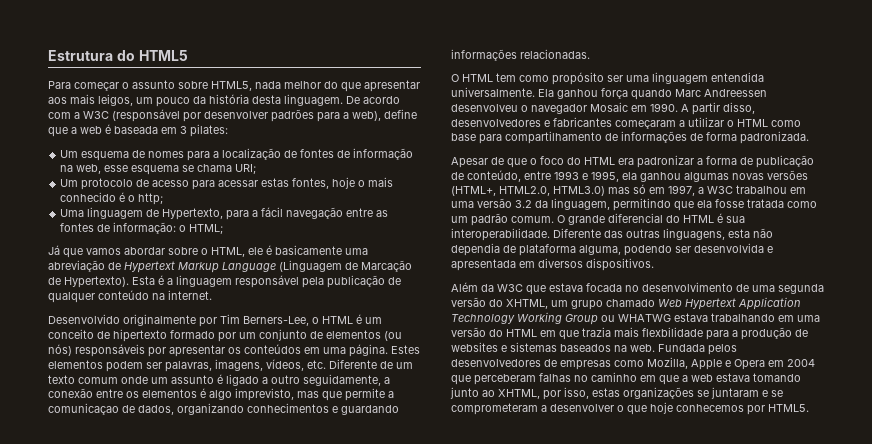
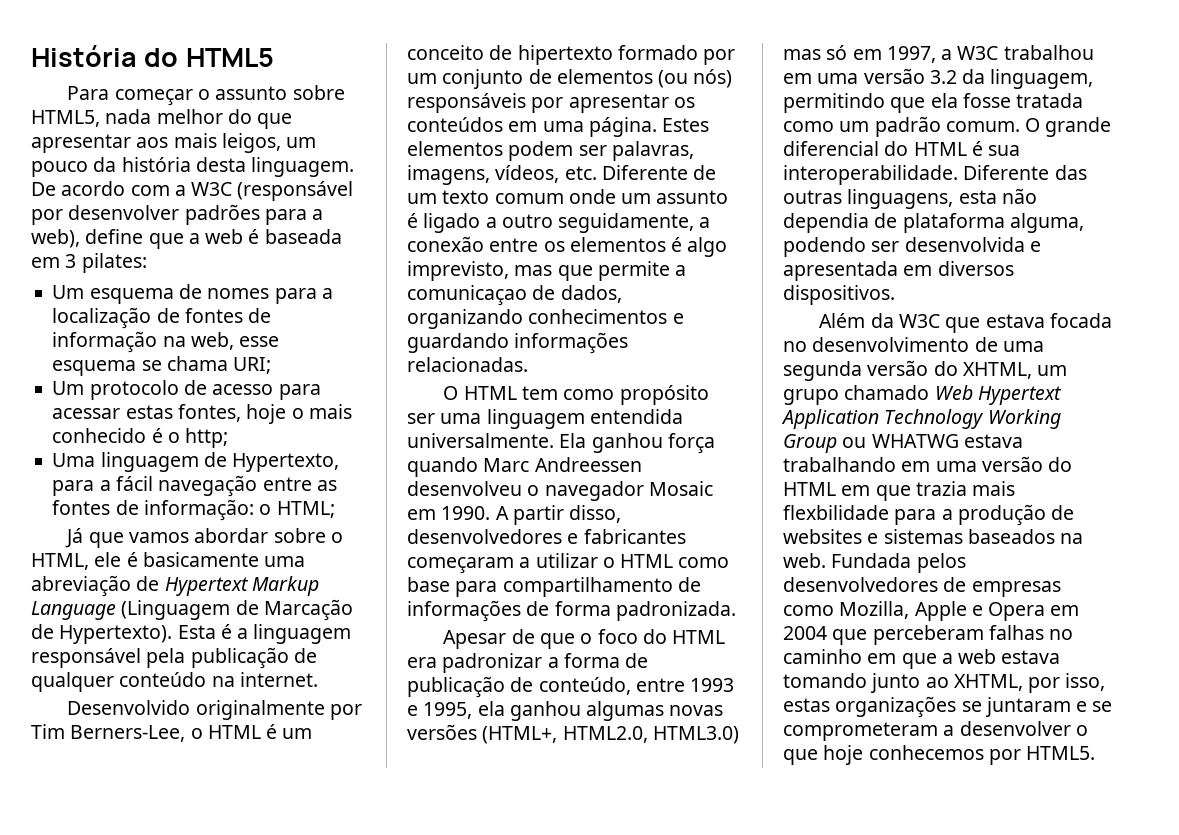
- Estrutura do HTML5
+ História do HTML5

